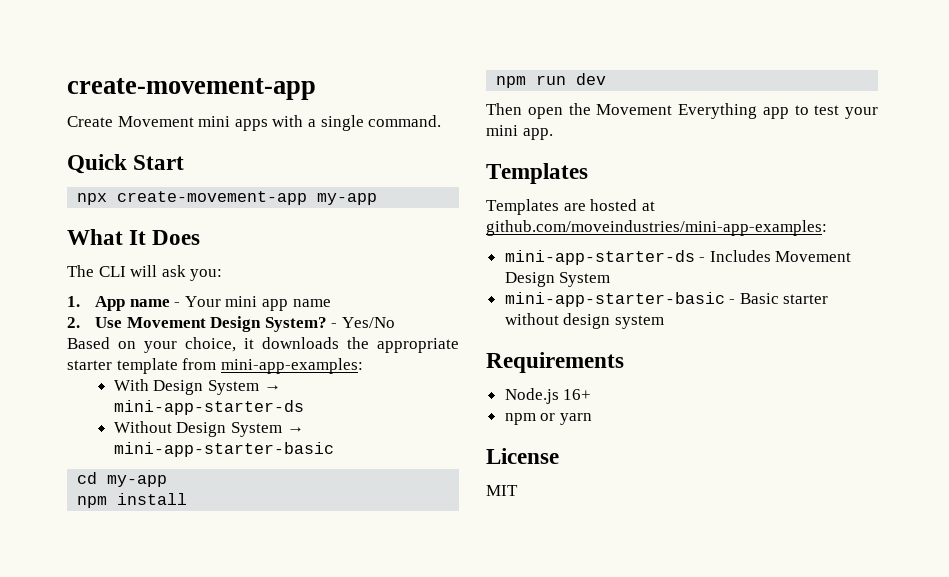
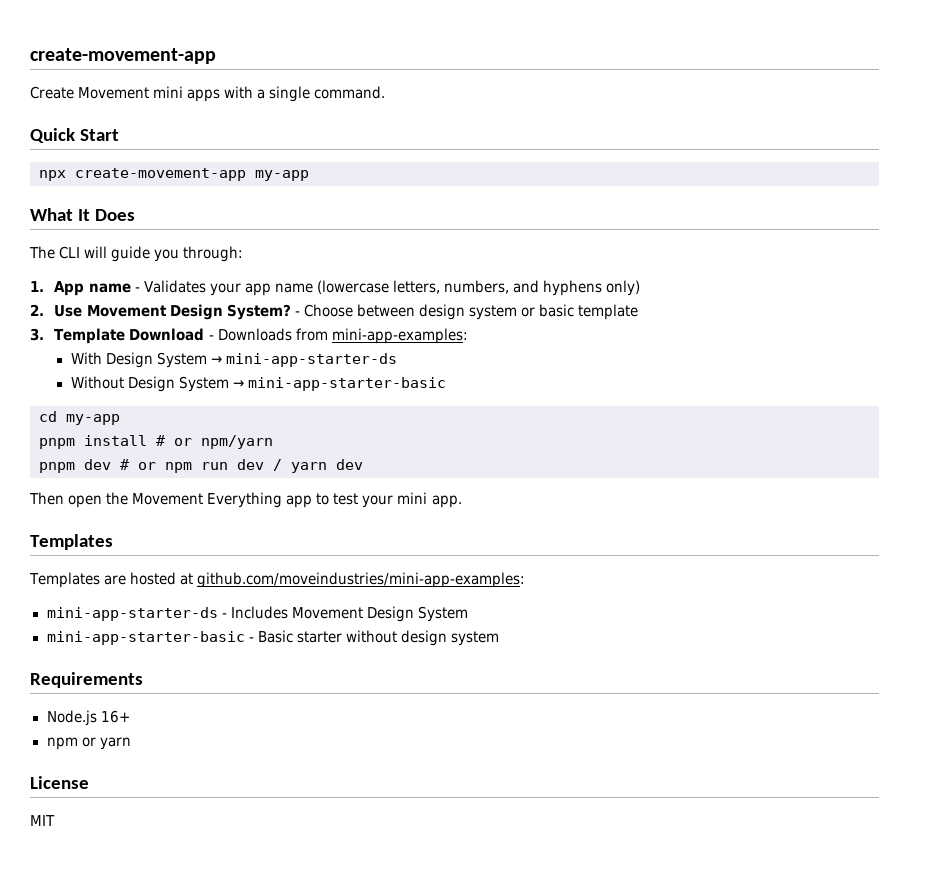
- The CLI will ask you:
+ The CLI will guide you through:
- 1. App name - Your mini app name
+ 1. App name - Validates your app name (lowercase letters, numbers, and hyphens only)
- - Yes/No
- Based on your choice, it downloads the appropriate starter template from mini-app-examples:
+ - Choose between design system or basic template
+ 3. Template Download - Downloads from mini-app-examples:
- npm install
- npm run dev
+ pnpm install # or npm/yarn
+ pnpm dev # or npm run dev / yarn dev

